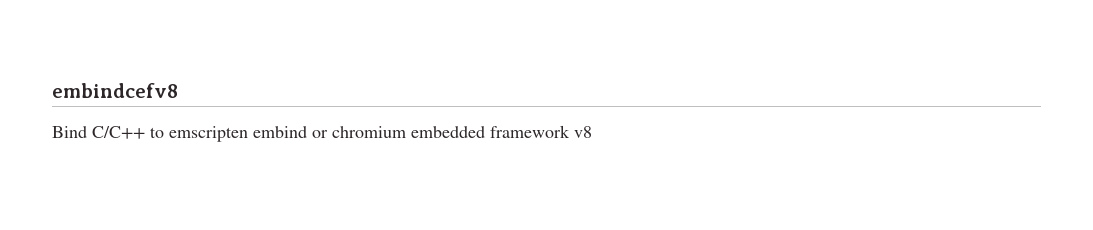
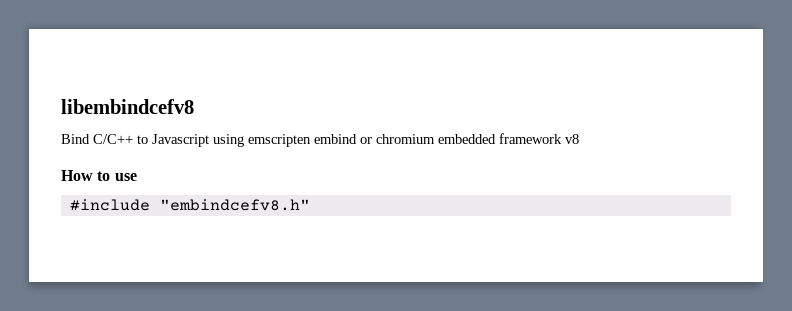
- embindcefv8
+ libembindcefv8
- Bind C/C++ to emscripten embind or chromium embedded framework v8
+ Bind C/C++ to Javascript using emscripten embind or chromium embedded framework v8
+ How to use
+ #include "embindcefv8.h"

